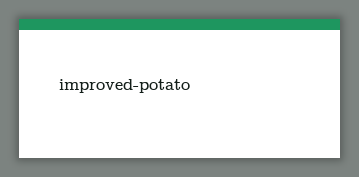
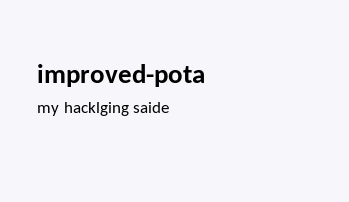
- improved-potato
+ improved-pota
+ my hacklging saide

